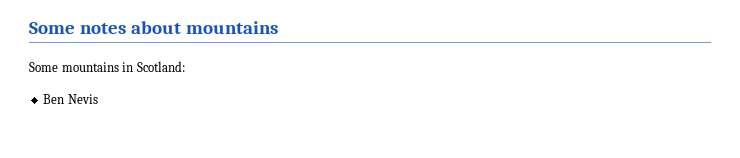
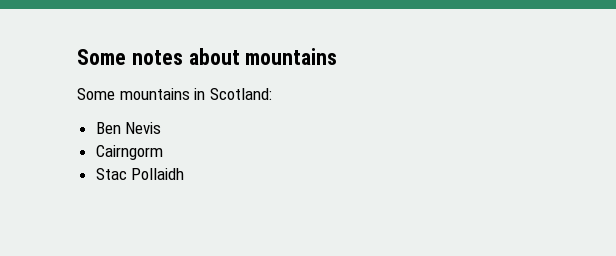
+ Cairngorm
+ Stac Pollaidh

